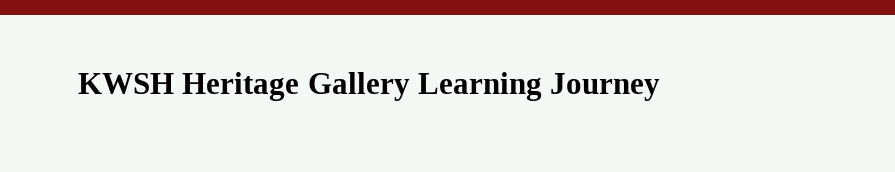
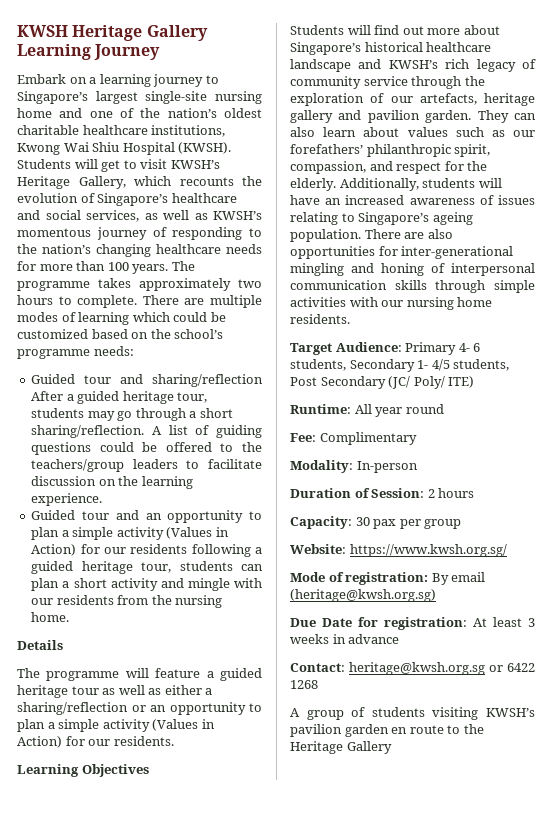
+ Embark on a learning journey to Singapore’s largest single-site nursing home and one of the nation’s oldest charitable healthcare institutions, Kwong Wai Shiu Hospital (KWSH). Students will get to visit KWSH’s Heritage Gallery, which recounts the evolution of Singapore’s healthcare and social services, as well as KWSH’s momentous journey of responding to the nation’s changing healthcare needs for more than 100 years. The programme takes approximately two hours to complete. There are multiple modes of learning which could be customized based on the school’s programme needs:
+ Guided tour and sharing/reflection After a guided heritage tour, students may go through a short sharing/reflection. A list of guiding questions could be offered to the teachers/group leaders to facilitate discussion on the learning experience.
+ Guided tour and an opportunity to plan a simple activity (Values in Action) for our residents following a guided heritage tour, students can plan a short activity and mingle with our residents from the nursing home.
+ Details
+ The programme will feature a guided heritage tour as well as either a sharing/reflection or an opportunity to plan a simple activity (Values in Action) for our residents.
+ Learning Objectives
+ Students will find out more about Singapore’s historical healthcare landscape and KWSH’s rich legacy of community service through the exploration of our artefacts, heritage gallery and pavilion garden. They can also learn about values such as our forefathers’ philanthropic spirit, compassion, and respect for the elderly. Additionally, students will have an increased awareness of issues relating to Singapore’s ageing population. There are also opportunities for inter-generational mingling and honing of interpersonal communication skills through simple activities with our nursing home residents.
+ Target Audience: Primary 4- 6 students, Secondary 1- 4/5 students, Post Secondary (JC/ Poly/ ITE)
+ Runtime: All year round
+ Fee: Complimentary
+ Modality: In-person
+ Duration of Session: 2 hours
+ Capacity: 30 pax per group
+ Website: https://www.kwsh.org.sg/
+ Mode of registration: By email (heritage@kwsh.org.sg)
+ Due Date for registration: At least 3 weeks in advance
+ Contact: heritage@kwsh.org.sg or 6422 1268
+ A group of students visiting KWSH’s pavilion garden en route to the Heritage Gallery

